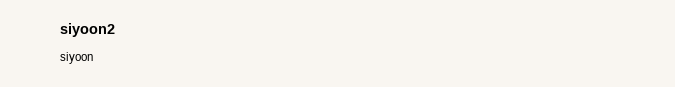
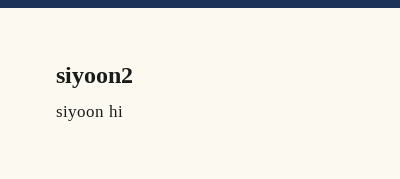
- siyoon
+ siyoon hi

